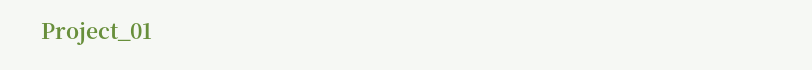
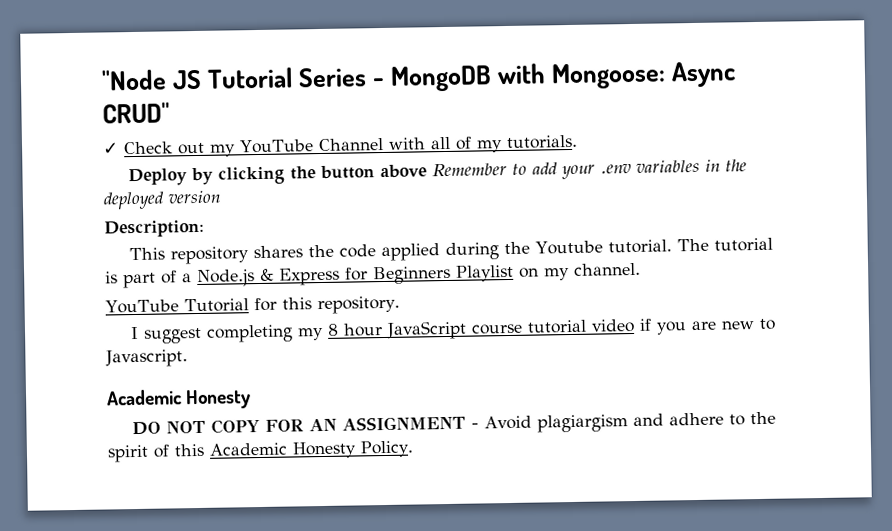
- Project_01
+ "Node JS Tutorial Series - MongoDB with Mongoose: Async CRUD"
+ ✓ Check out my YouTube Channel with all of my tutorials.
+ Deploy by clicking the button above Remember to add your .env variables in the deployed version
+ Description:
+ This repository shares the code applied during the Youtube tutorial. The tutorial is part of a Node.js & Express for Beginners Playlist on my channel.
+ YouTube Tutorial for this repository.
+ I suggest completing my 8 hour JavaScript course tutorial video if you are new to Javascript.
+ Academic Honesty
+ DO NOT COPY FOR AN ASSIGNMENT - Avoid plagiargism and adhere to the spirit of this Academic Honesty Policy.

